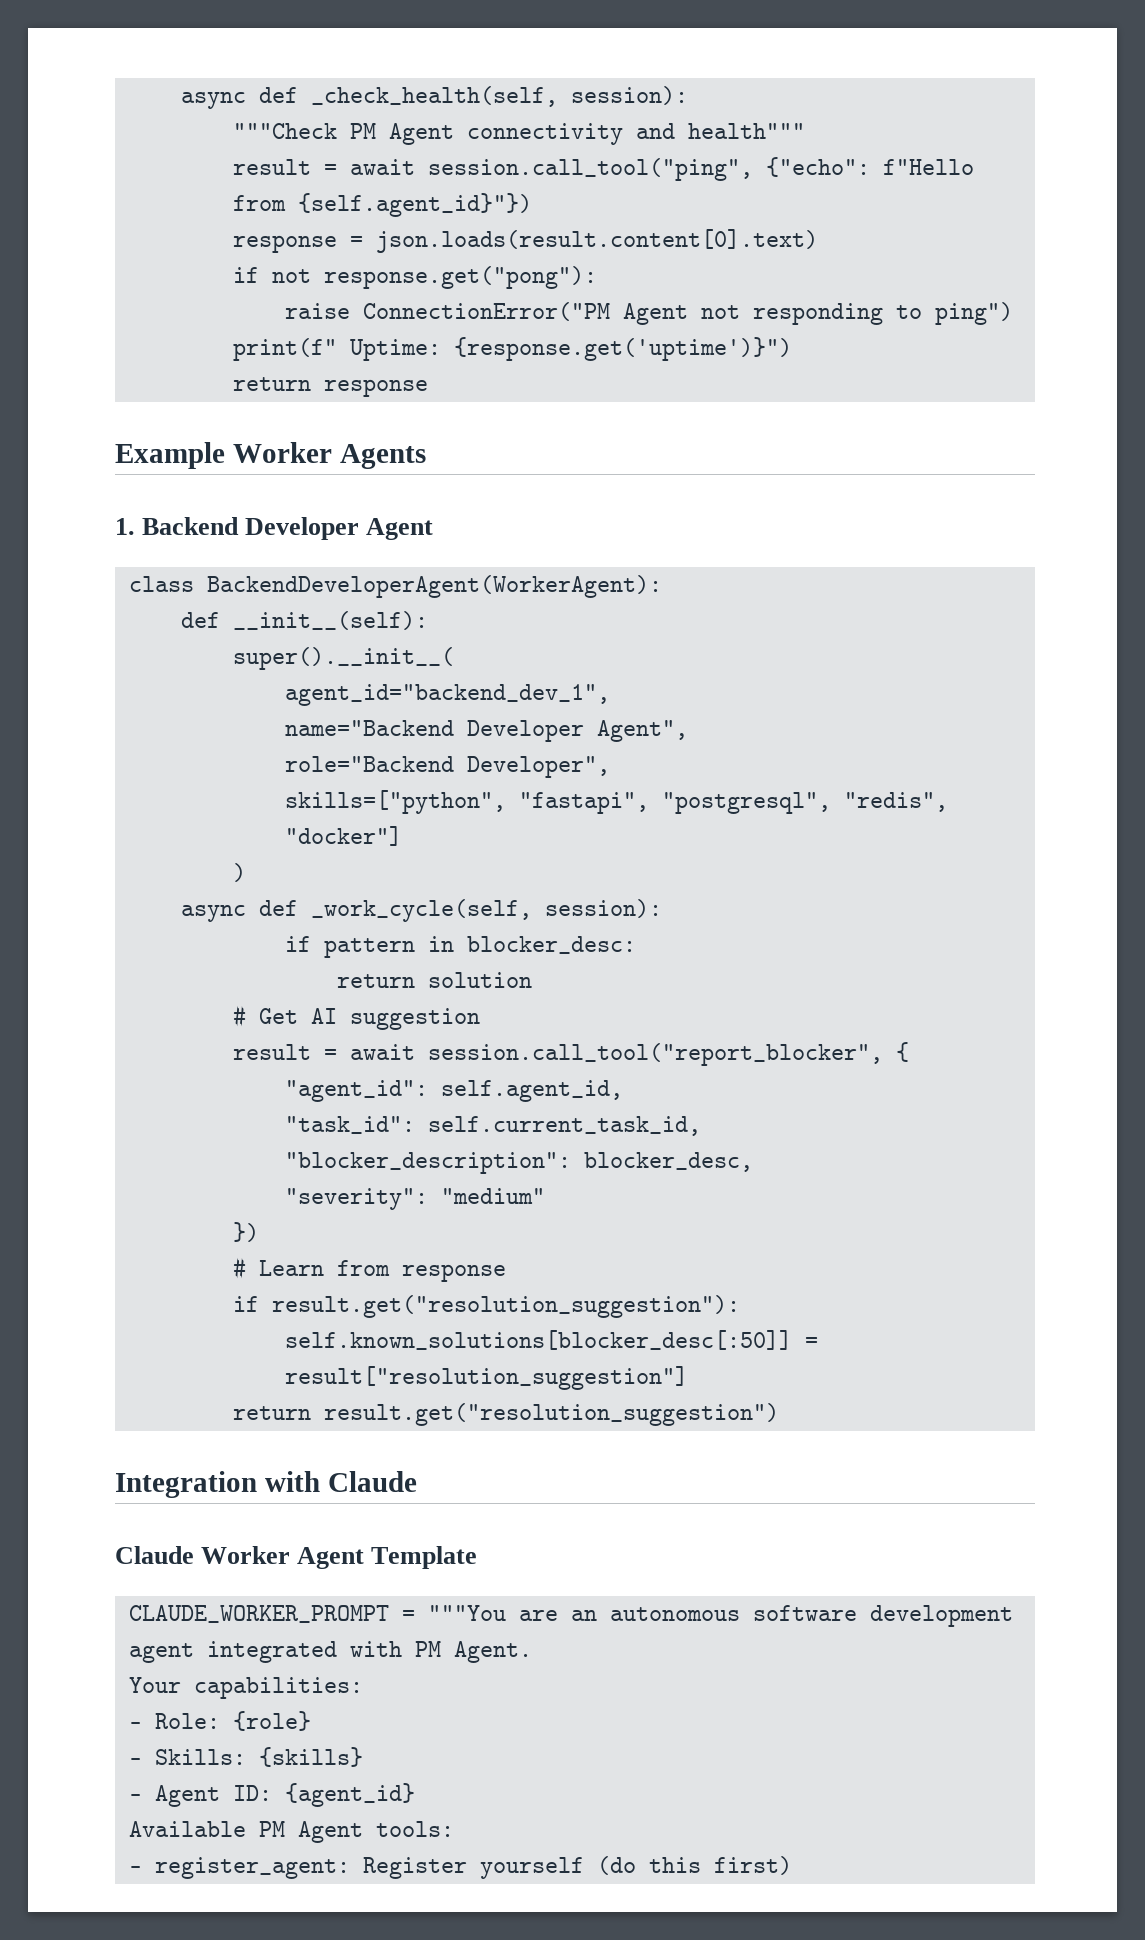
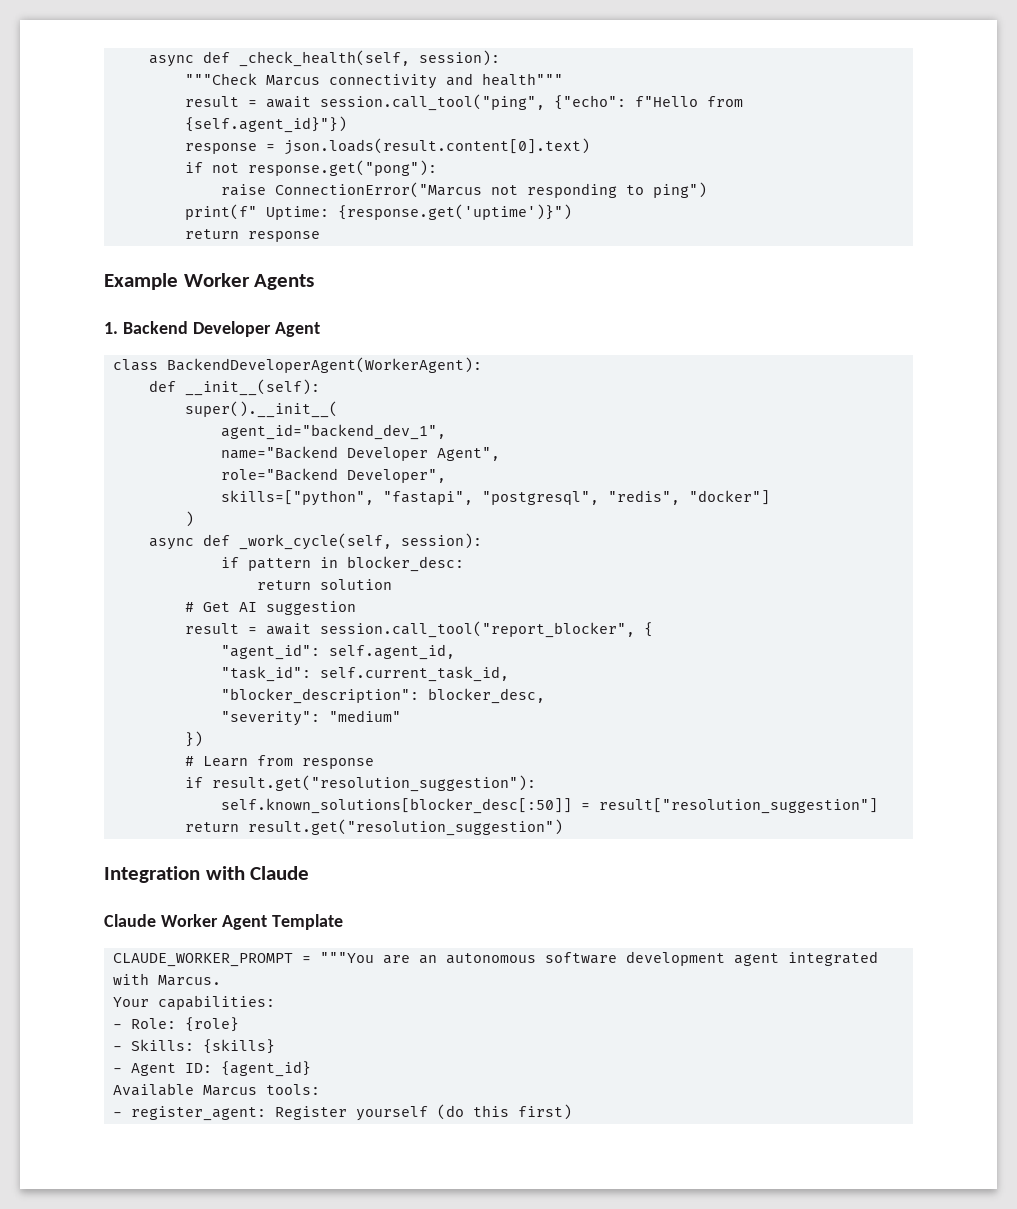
- """Check PM Agent connectivity and health"""
+ """Check Marcus connectivity and health"""
- raise ConnectionError("PM Agent not responding to ping")
+ raise ConnectionError("Marcus not responding to ping")
- CLAUDE_WORKER_PROMPT = """You are an autonomous software development agent integrated with PM Agent.
+ CLAUDE_WORKER_PROMPT = """You are an autonomous software development agent integrated with Marcus.
- Available PM Agent tools:
+ Available Marcus tools:

